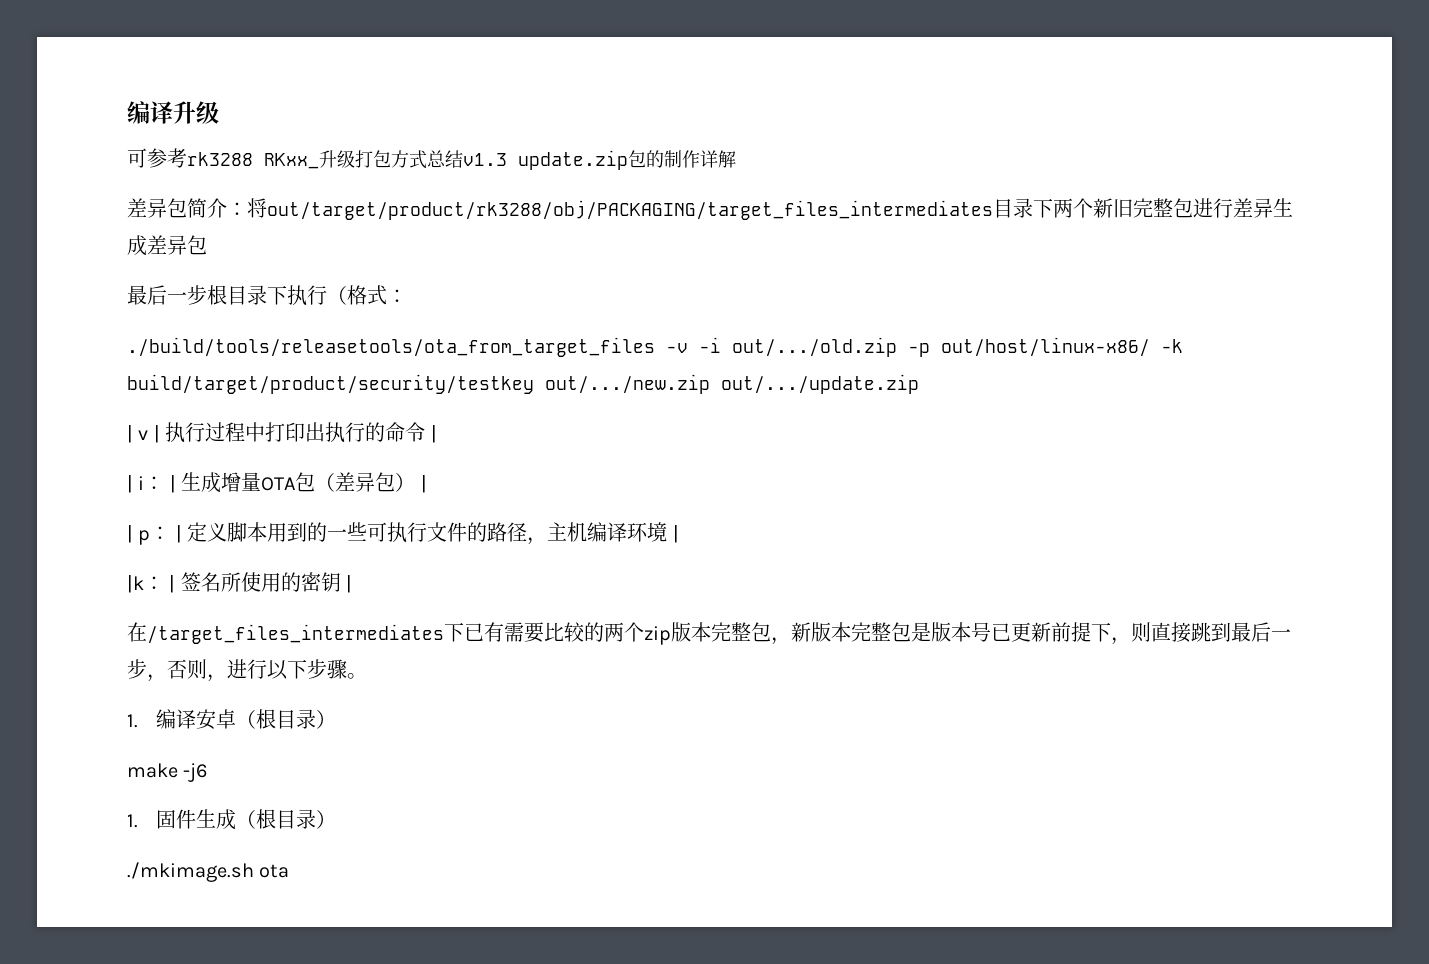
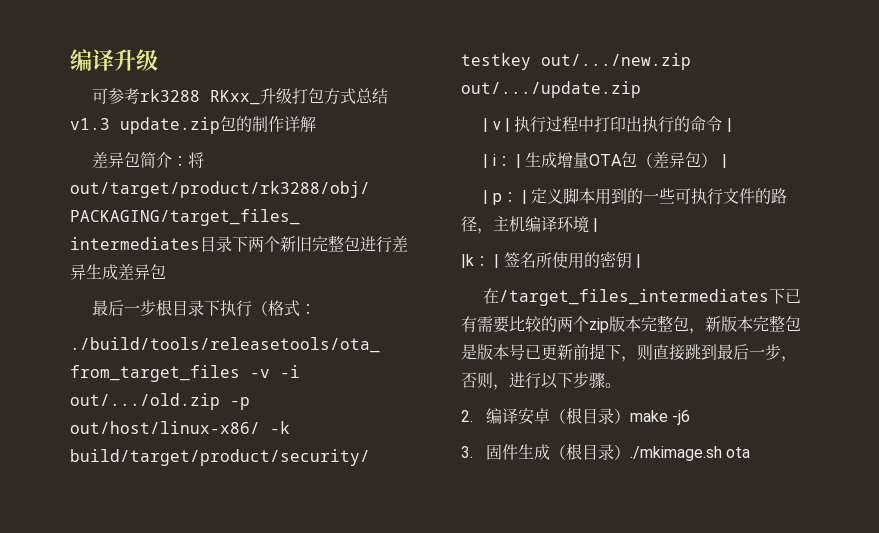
- 1.编译安卓（根目录）
- make -j6
+ 2.编译安卓（根目录）make -j6
- 1.固件生成（根目录）
- ./mkimage.sh ota
+ 3.固件生成（根目录）./mkimage.sh ota

